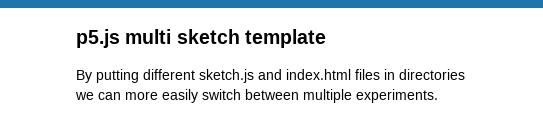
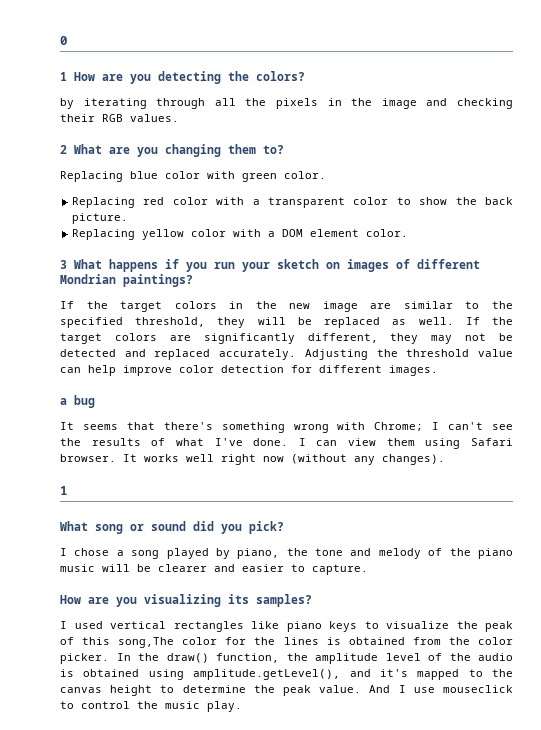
- p5.js multi sketch template
- By putting different sketch.js and index.html files in directories we can more easily switch between multiple experiments.
+ 0
+ 1 How are you detecting the colors?
+ by iterating through all the pixels in the image and checking their RGB values.
+ 2 What are you changing them to?
+ Replacing blue color with green color.
+ Replacing red color with a transparent color to show the back picture.
+ Replacing yellow color with a DOM element color.
+ 3 What happens if you run your sketch on images of different Mondrian paintings?
+ If the target colors in the new image are similar to the specified threshold, they will be replaced as well. If the target colors are significantly different, they may not be detected and replaced accurately. Adjusting the threshold value can help improve color detection for different images.
+ a bug
+ It seems that there's something wrong with Chrome; I can't see the results of what I've done. I can view them using Safari browser. It works well right now (without any changes).
+ 1
+ What song or sound did you pick?
+ I chose a song played by piano, the tone and melody of the piano music will be clearer and easier to capture.
+ How are you visualizing its samples?
+ I used vertical rectangles like piano keys to visualize the peak of this song,The color for the lines is obtained from the color picker. In the draw() function, the amplitude level of the audio is obtained using amplitude.getLevel(), and it's mapped to the canvas height to determine the peak value. And I use mouseclick to control the music play.

